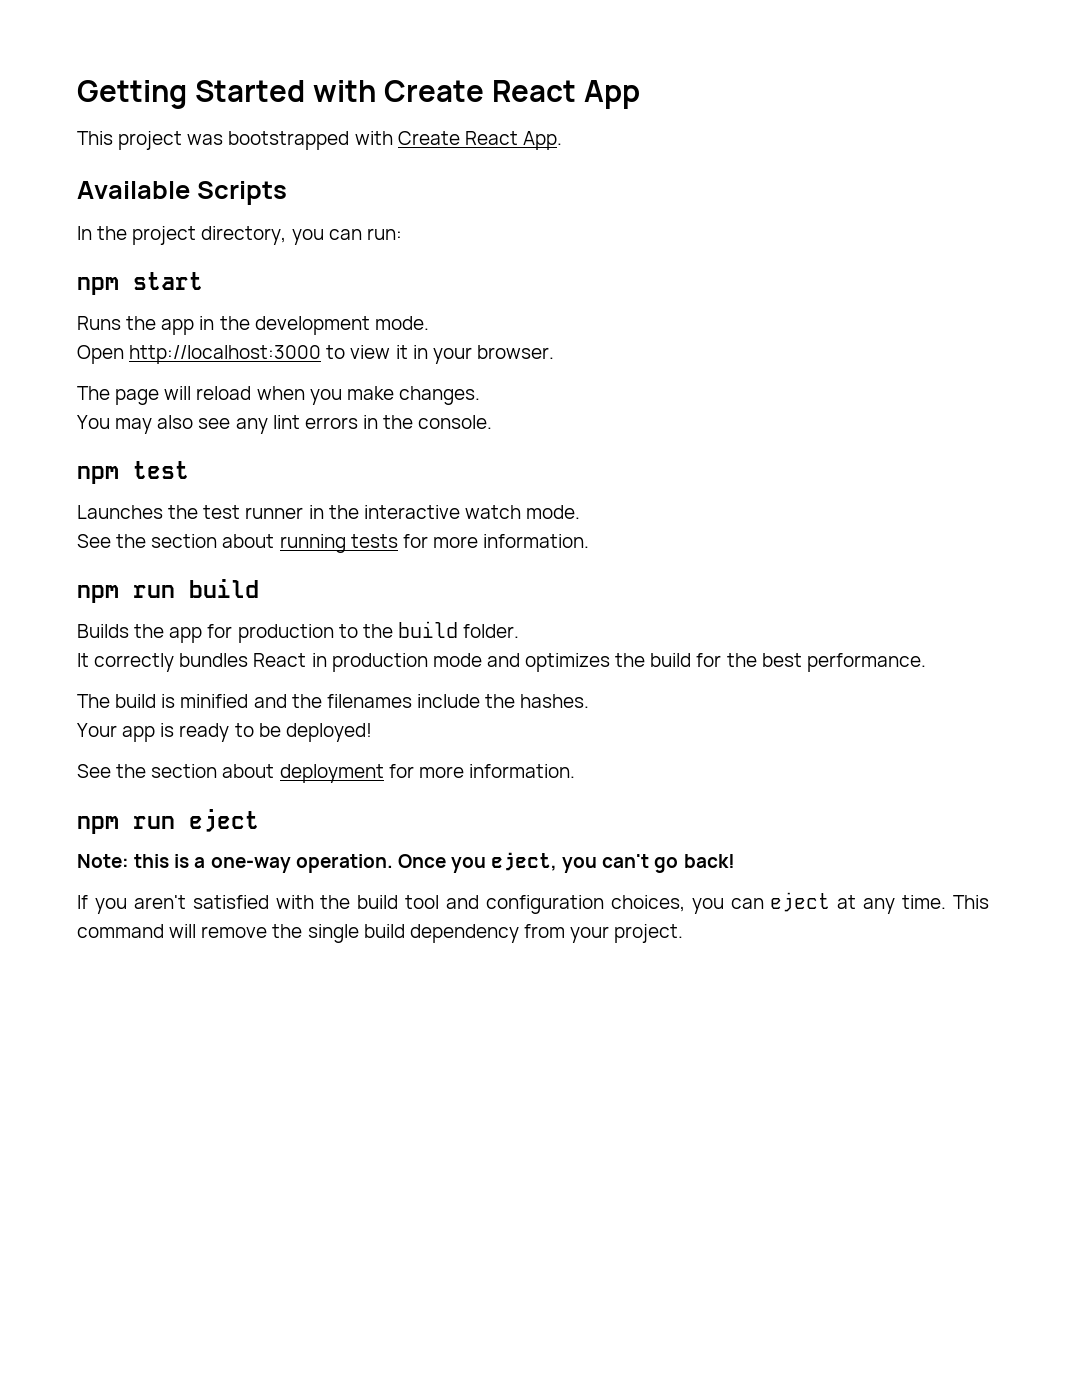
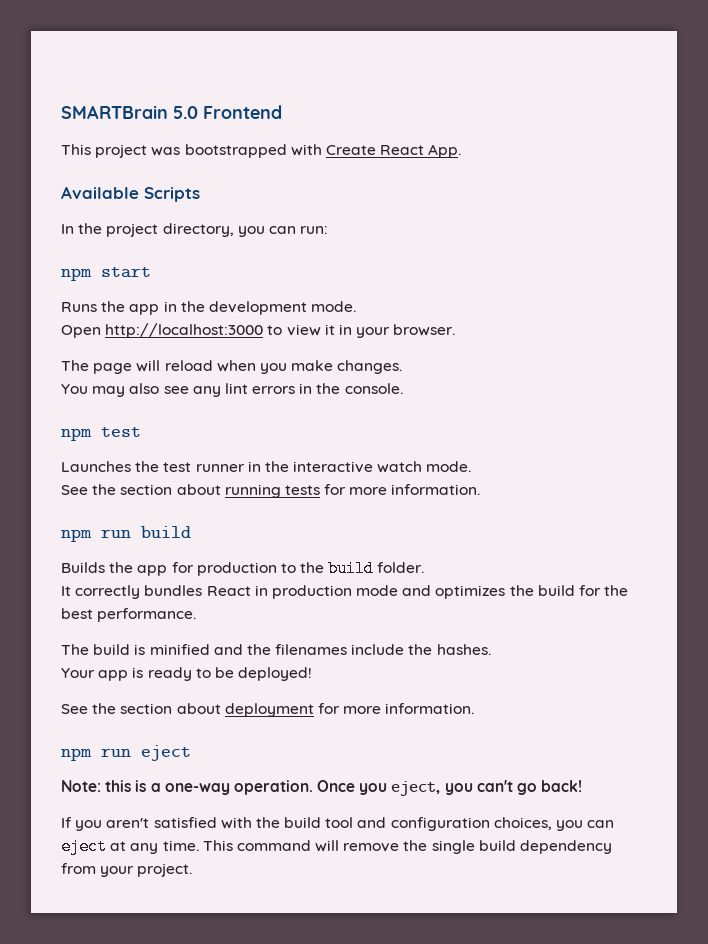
- Getting Started with Create React App
+ SMARTBrain 5.0 Frontend

